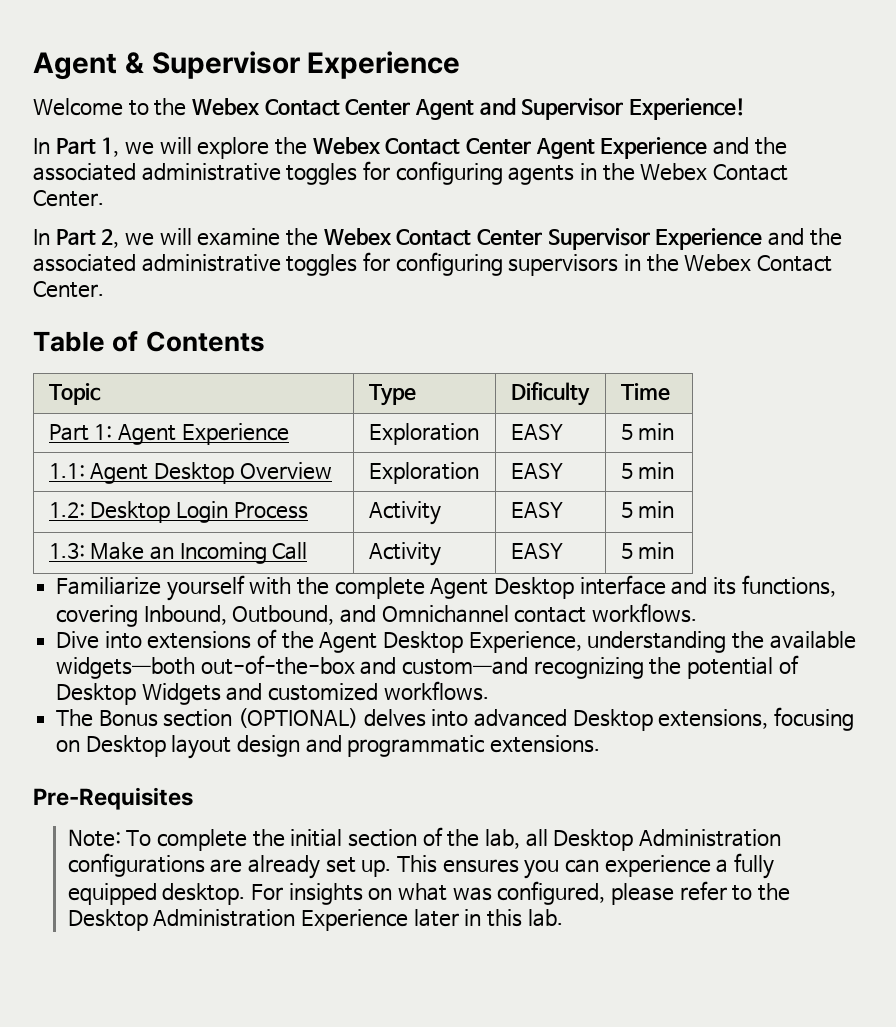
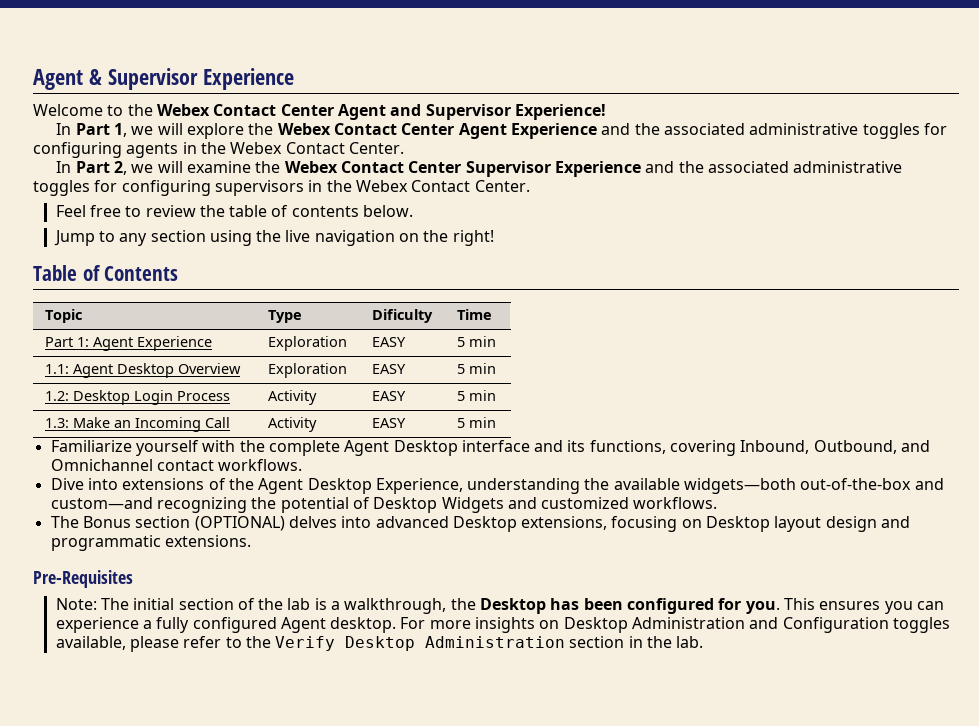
+ Feel free to review the table of contents below.
+ Jump to any section using the live navigation on the right!
- Note: To complete the initial section of the lab, all Desktop Administration configurations are already set up.
+ Note: The initial section of the lab is a walkthrough, the Desktop has been configured for you.
- This ensures you can experience a fully equipped desktop.
+ This ensures you can experience a fully configured Agent desktop.
- For insights on what was configured, please refer to the Desktop Administration Experience later in this lab.
+ For more insights on Desktop Administration and Configuration toggles available, please refer to the Verify Desktop Administration section in the lab.

